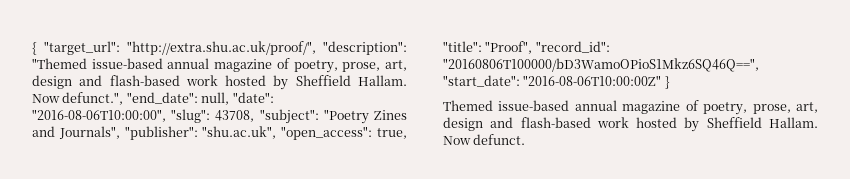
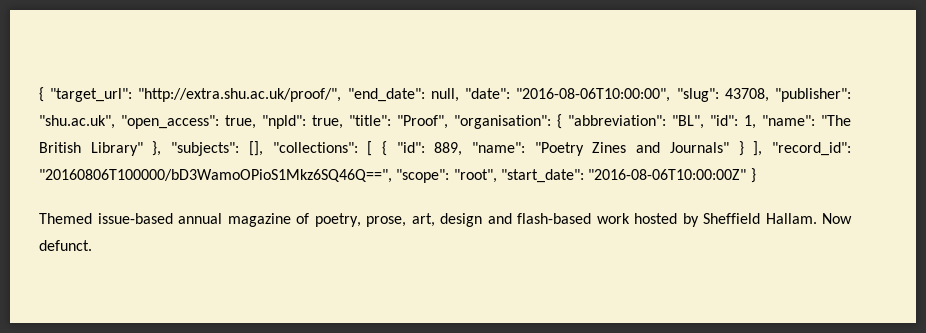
- { "target_url": "http://extra.shu.ac.uk/proof/", "description": "Themed issue-based annual magazine of poetry, prose, art, design and flash-based work hosted by Sheffield Hallam. Now defunct.", "end_date": null, "date": "2016-08-06T10:00:00", "slug": 43708, "subject": "Poetry Zines and Journals", "publisher": "shu.ac.uk", "open_access": true, "title": "Proof", "record_id": "20160806T100000/bD3WamoOPioS1Mkz6SQ46Q==", "start_date": "2016-08-06T10:00:00Z" }
+ { "target_url": "http://extra.shu.ac.uk/proof/", "end_date": null, "date": "2016-08-06T10:00:00", "slug": 43708, "publisher": "shu.ac.uk", "open_access": true, "npld": true, "title": "Proof", "organisation": { "abbreviation": "BL", "id": 1, "name": "The British Library" }, "subjects": [], "collections": [ { "id": 889, "name": "Poetry Zines and Journals" } ], "record_id": "20160806T100000/bD3WamoOPioS1Mkz6SQ46Q==", "scope": "root", "start_date": "2016-08-06T10:00:00Z" }

